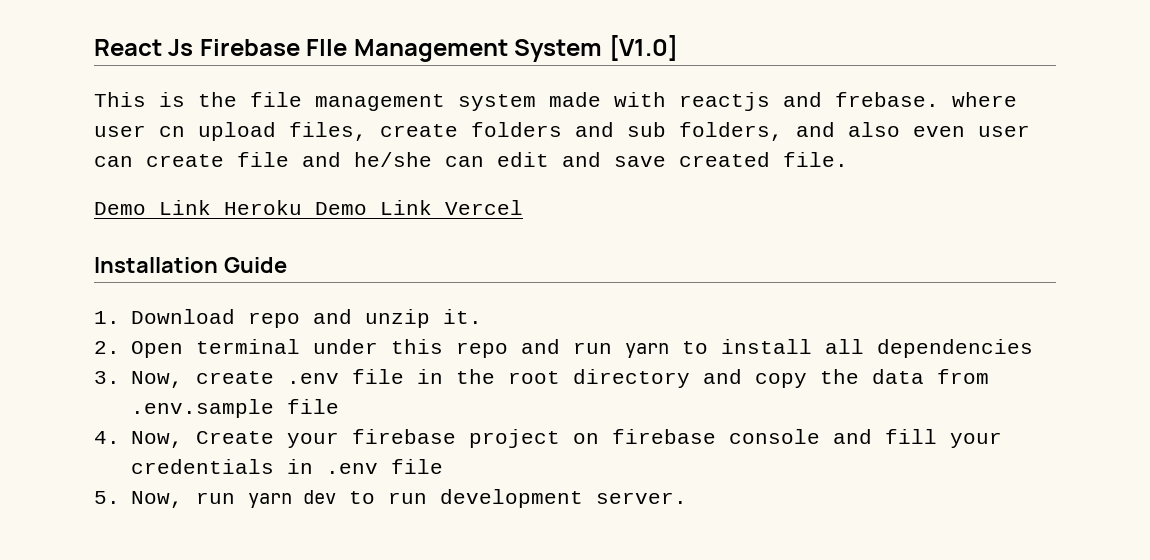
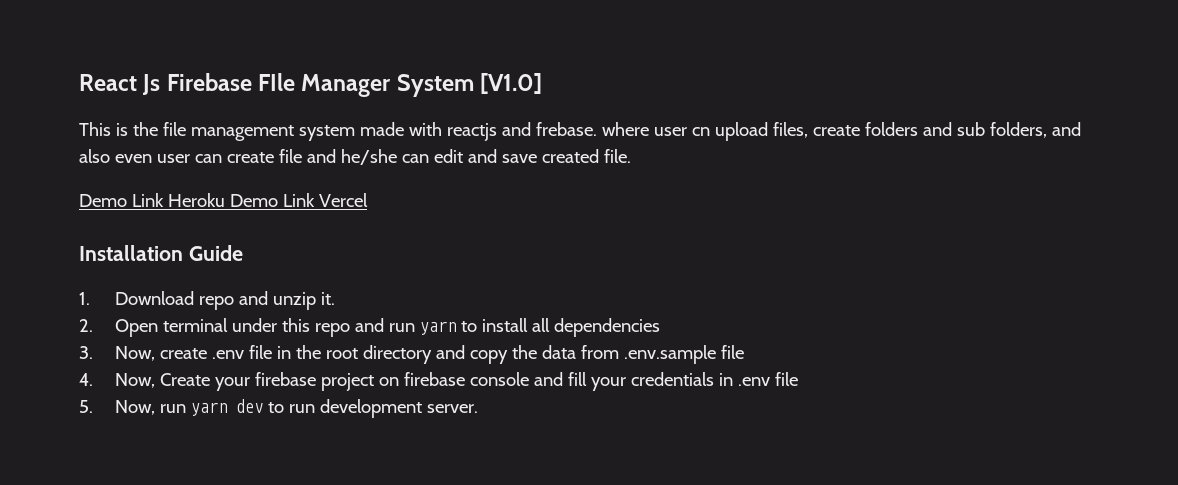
- React Js Firebase FIle Management System [V1.0]
+ React Js Firebase FIle Manager System [V1.0]

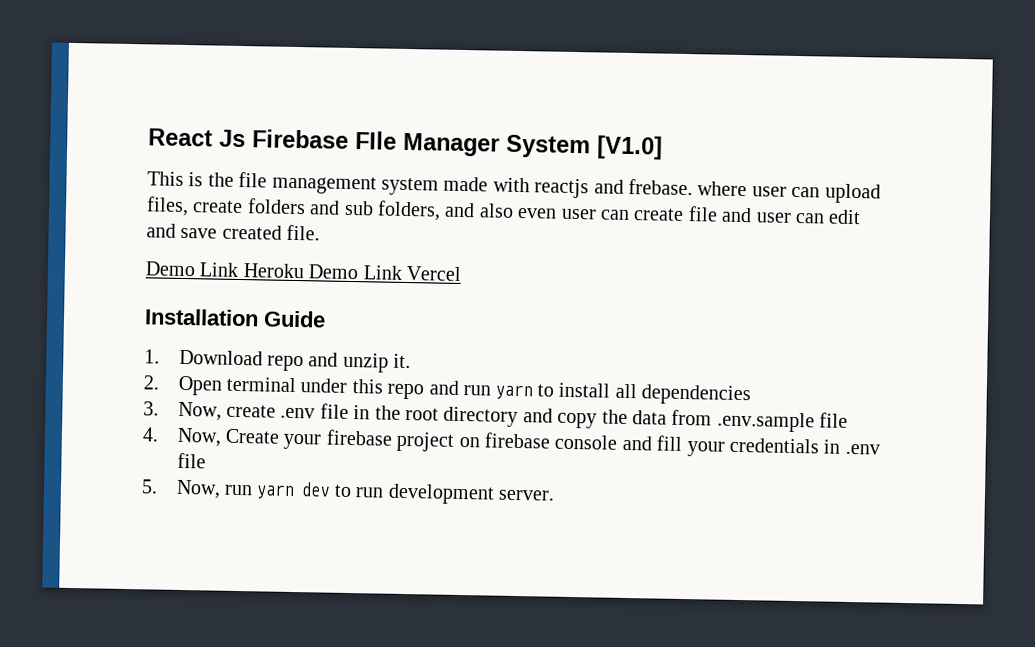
- This is the file management system made with reactjs and frebase. where user cn upload files, create folders and sub folders, and also even user can create file and he/she can edit and save created file.
+ This is the file management system made with reactjs and frebase. where user can upload files, create folders and sub folders, and also even user can create file and user can edit and save created file.

